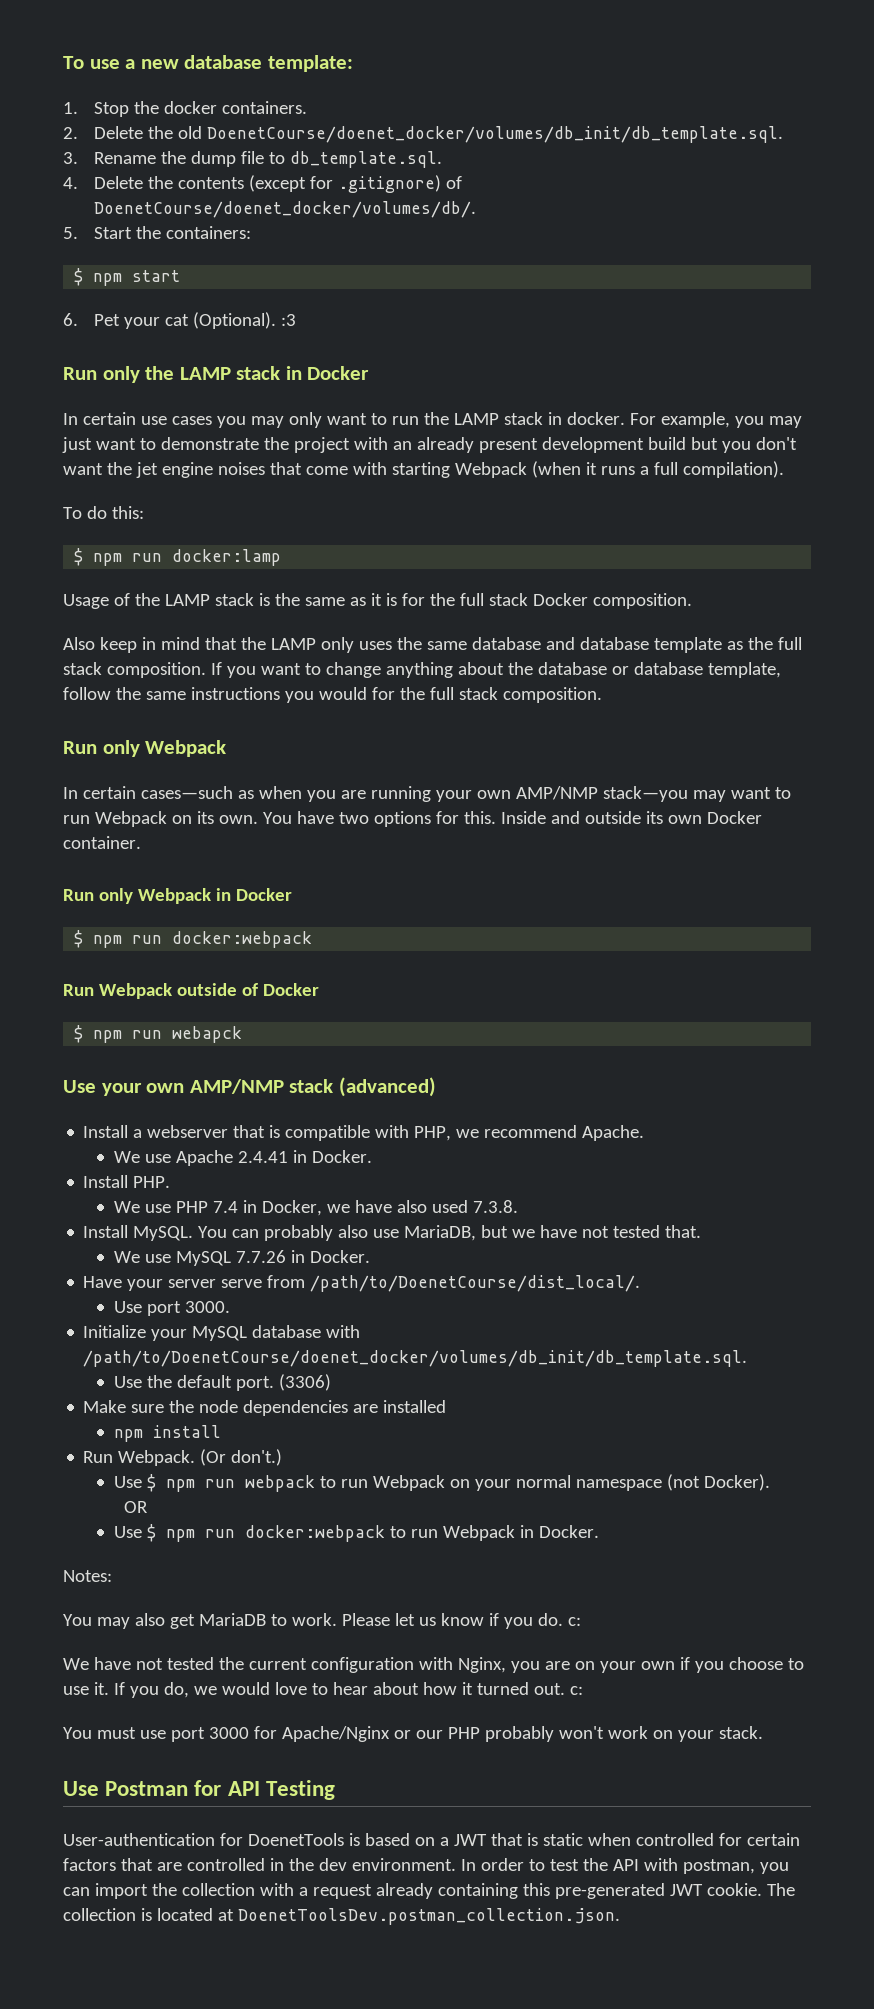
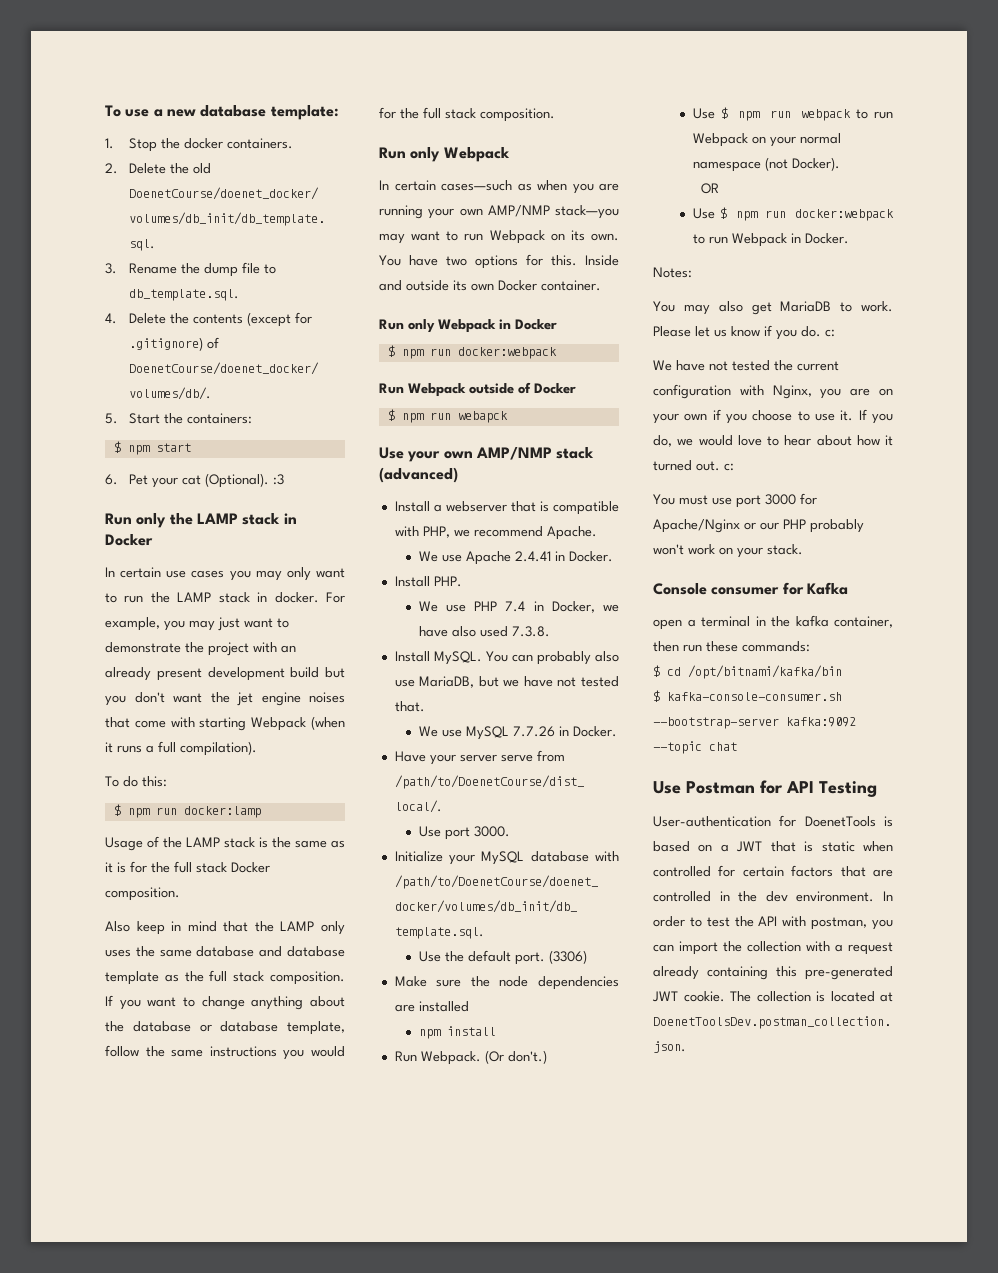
+ Console consumer for Kafka
+ open a terminal in the kafka container, then run these commands:
+ $ cd /opt/bitnami/kafka/bin
+ $ kafka-console-consumer.sh --bootstrap-server kafka:9092 --topic chat

